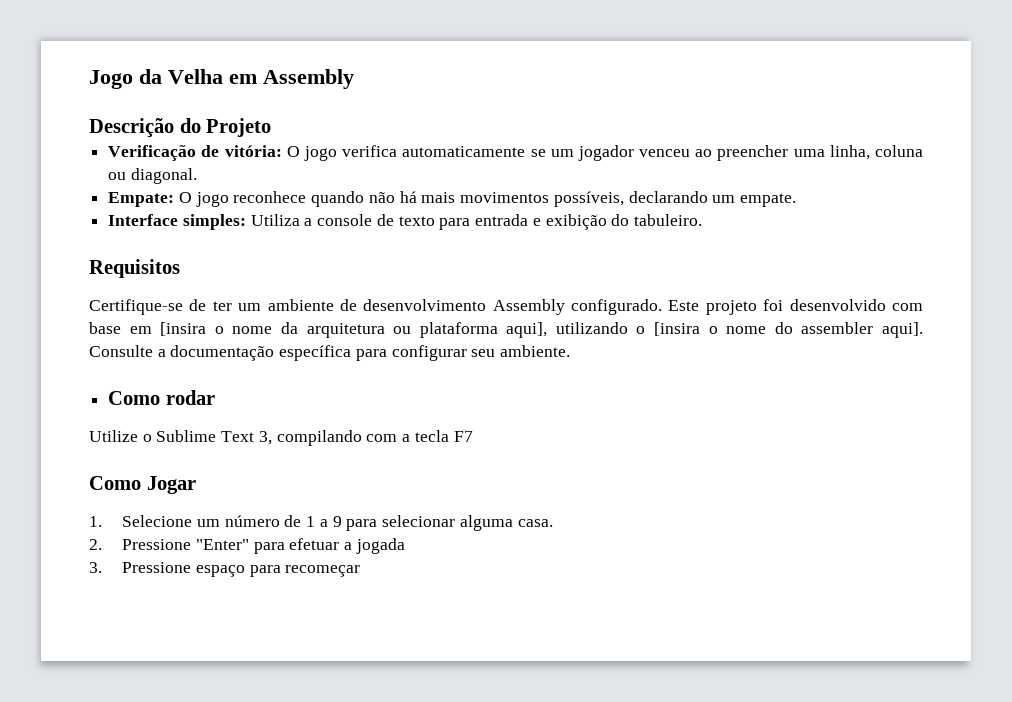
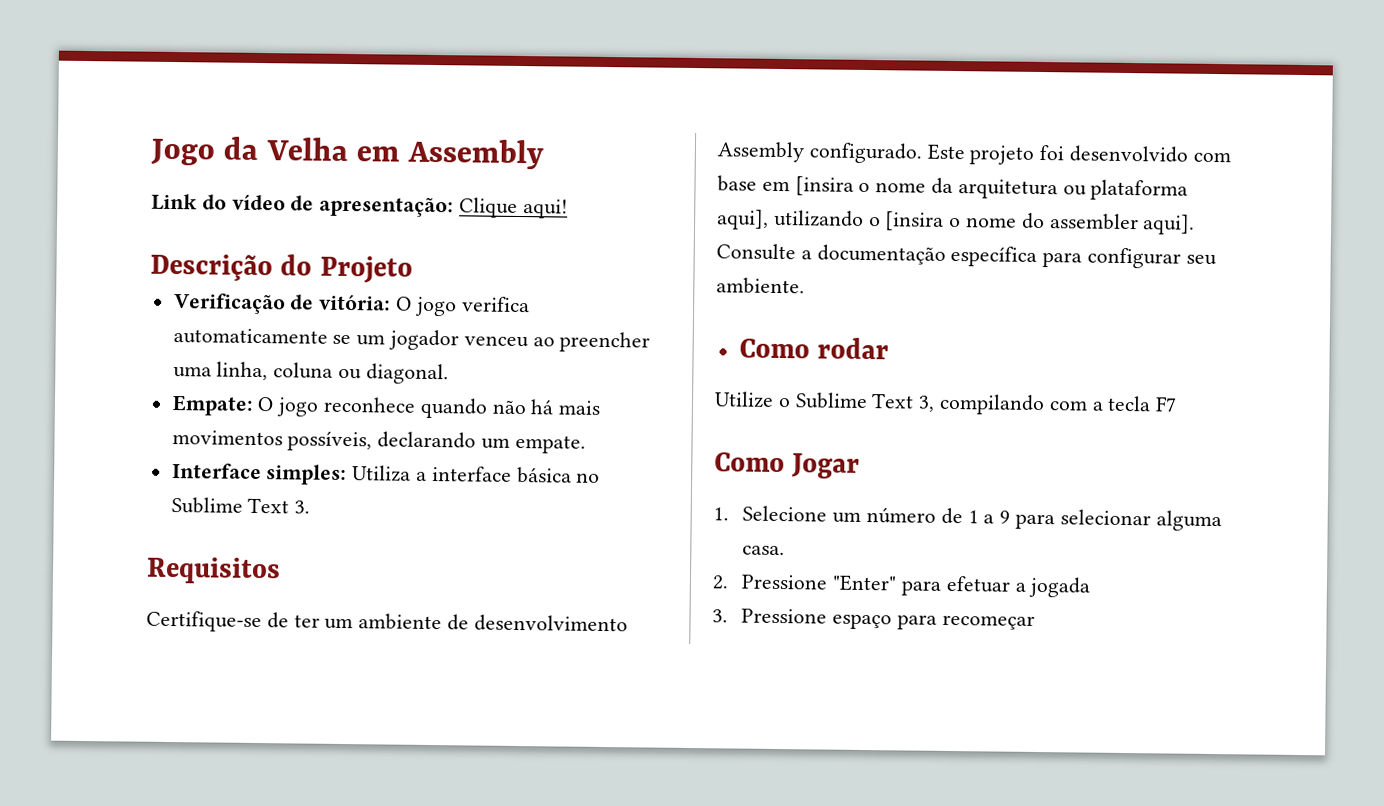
+ Link do vídeo de apresentação: Clique aqui!
- Interface simples: Utiliza a console de texto para entrada e exibição do tabuleiro.
+ Interface simples: Utiliza a interface básica no Sublime Text 3.

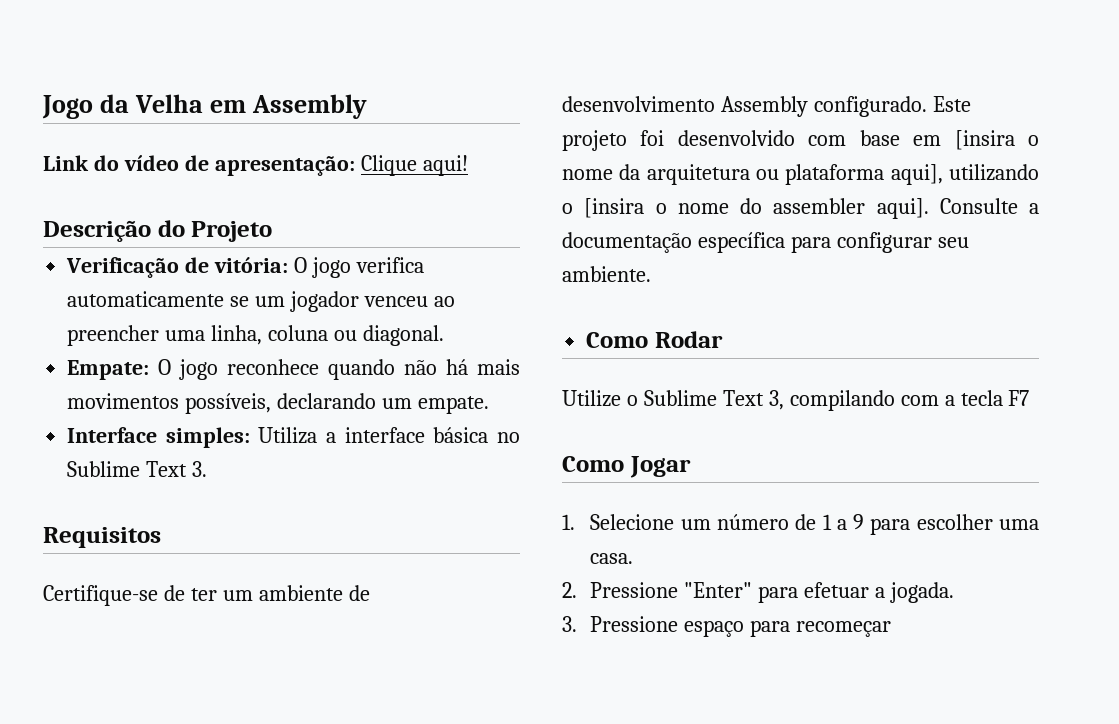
- Como rodar
+ Como Rodar
- 1. Selecione um número de 1 a 9 para selecionar alguma casa.
+ 1. Selecione um número de 1 a 9 para escolher uma casa.
- 2. Pressione "Enter" para efetuar a jogada
+ 2. Pressione "Enter" para efetuar a jogada.

